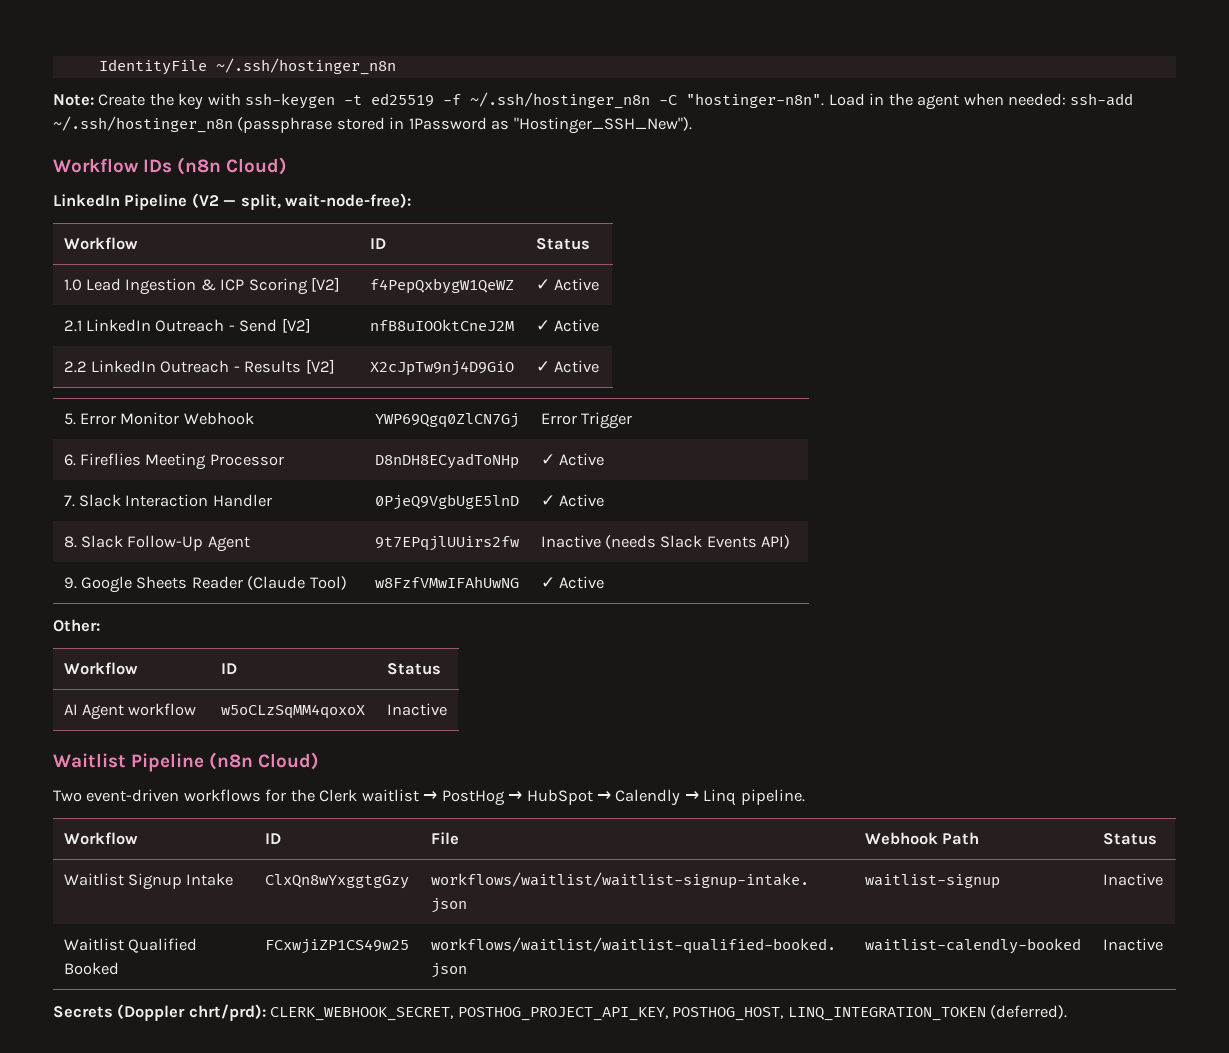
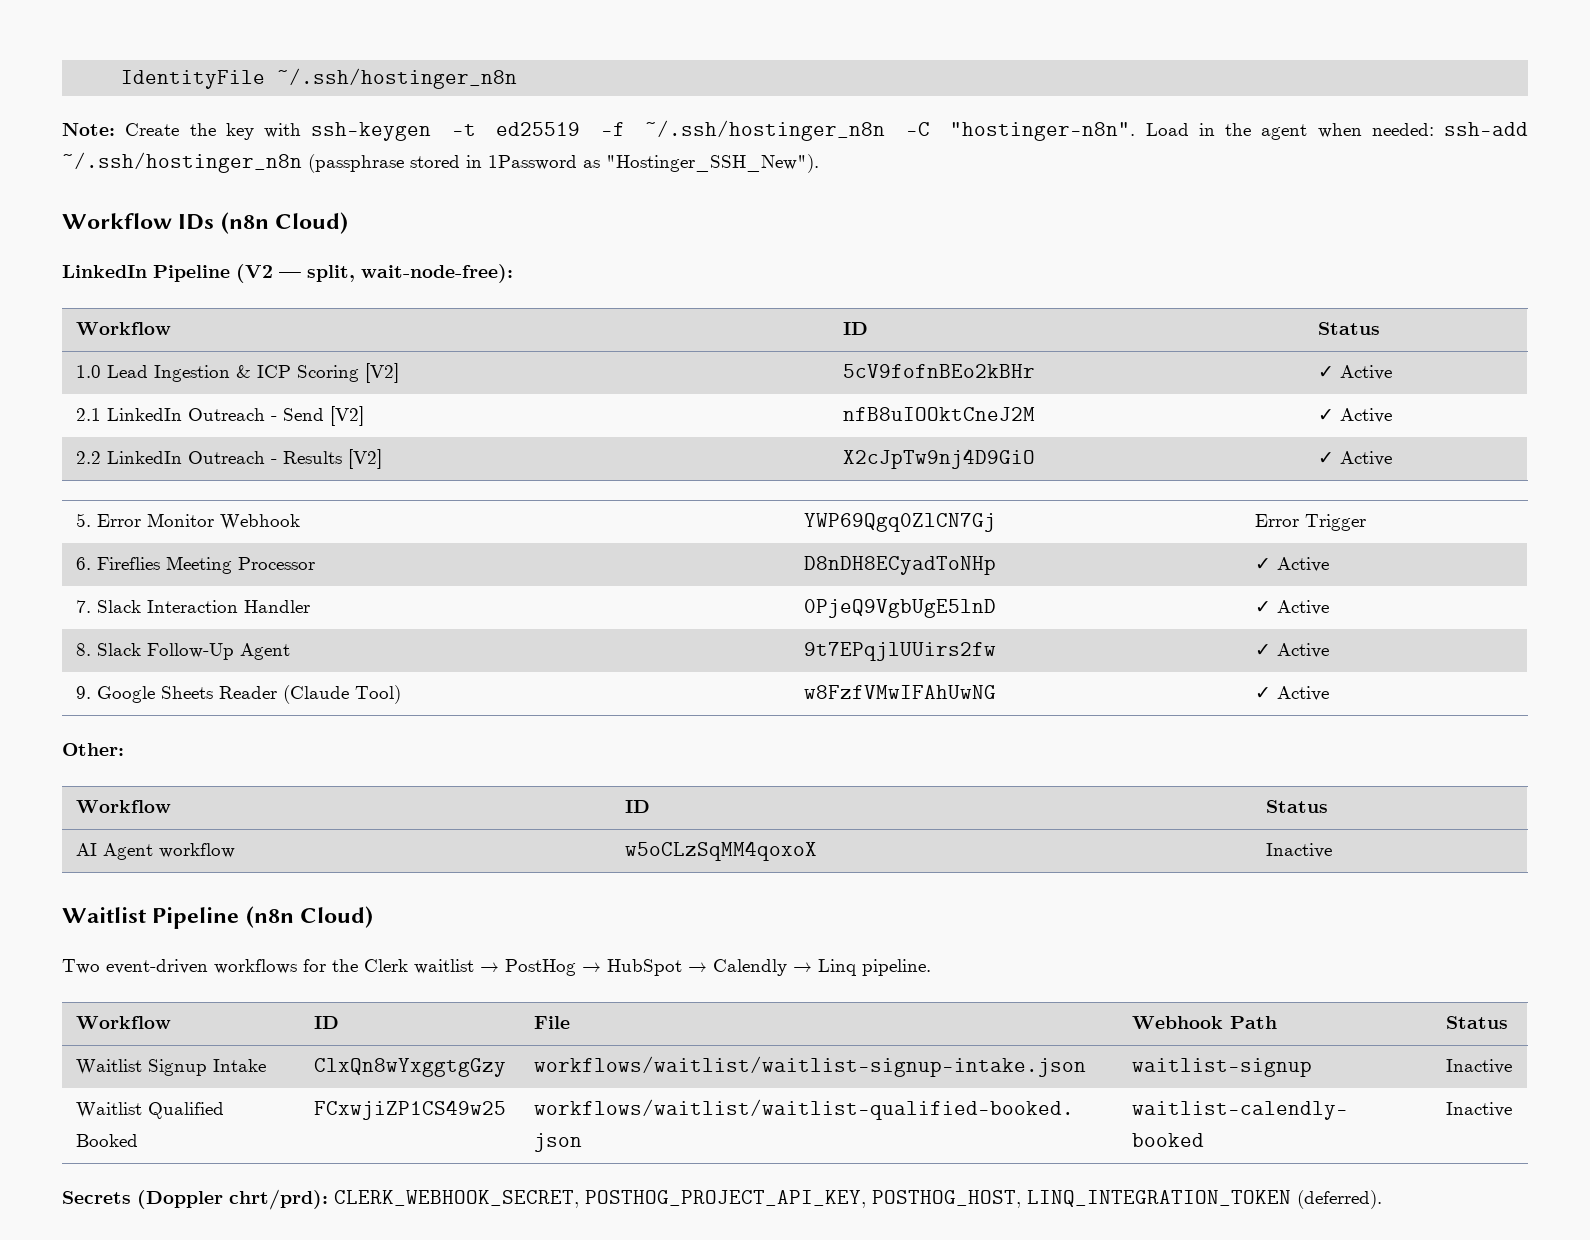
- 1.0 Lead Ingestion & ICP Scoring [V2] | f4PepQxbygW1QeWZ | ✓ Active
+ 1.0 Lead Ingestion & ICP Scoring [V2] | 5cV9fofnBEo2kBHr | ✓ Active
- 8. Slack Follow-Up Agent | 9t7EPqjlUUirs2fw | Inactive (needs Slack Events API)
+ 8. Slack Follow-Up Agent | 9t7EPqjlUUirs2fw | ✓ Active

